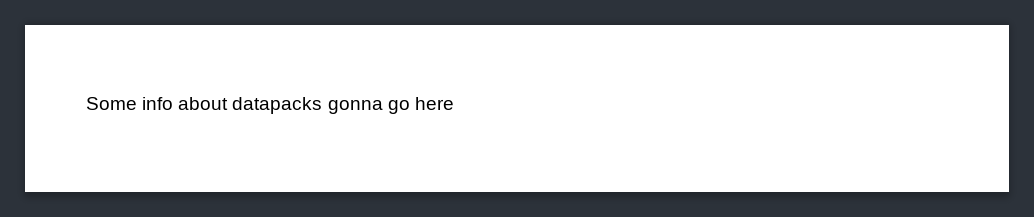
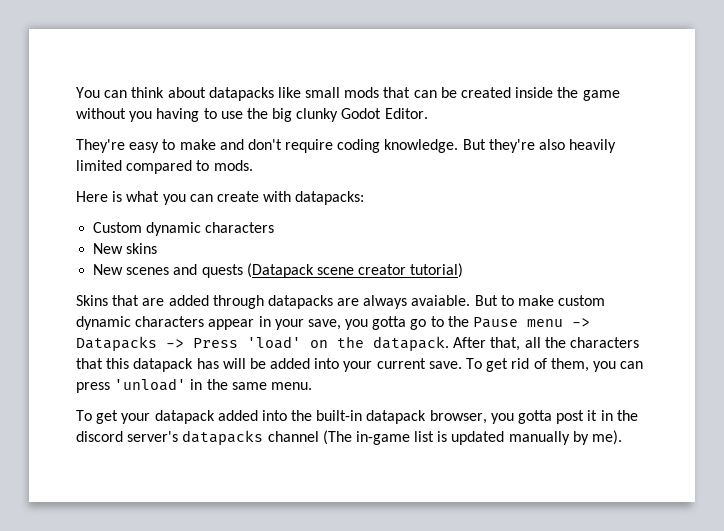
- Some info about datapacks gonna go here
+ You can think about datapacks like small mods that can be created inside the game without you having to use the big clunky Godot Editor.
+ They're easy to make and don't require coding knowledge. But they're also heavily limited compared to mods.
+ Here is what you can create with datapacks:
+ Custom dynamic characters
+ New skins
+ New scenes and quests (Datapack scene creator tutorial)
+ Skins that are added through datapacks are always avaiable. But to make custom dynamic characters appear in your save, you gotta go to the Pause menu -> Datapacks -> Press 'load' on the datapack. After that, all the characters that this datapack has will be added into your current save. To get rid of them, you can press 'unload' in the same menu.
+ To get your datapack added into the built-in datapack browser, you gotta post it in the discord server's datapacks channel (The in-game list is updated manually by me).

